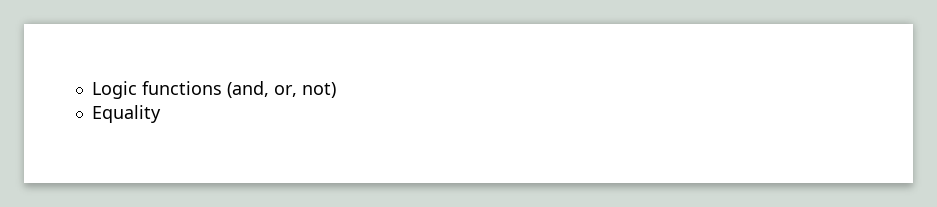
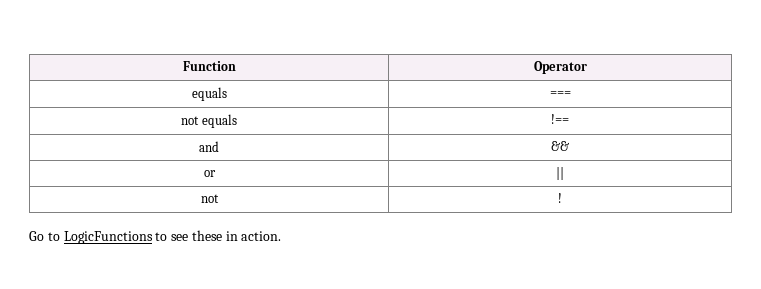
- Logic functions (and, or, not)
- Equality
+ Function | Operator
+ equals | ===
+ not equals | !==
+ and | &&
+ or | ||
+ not | !
+ Go to LogicFunctions to see these in action.

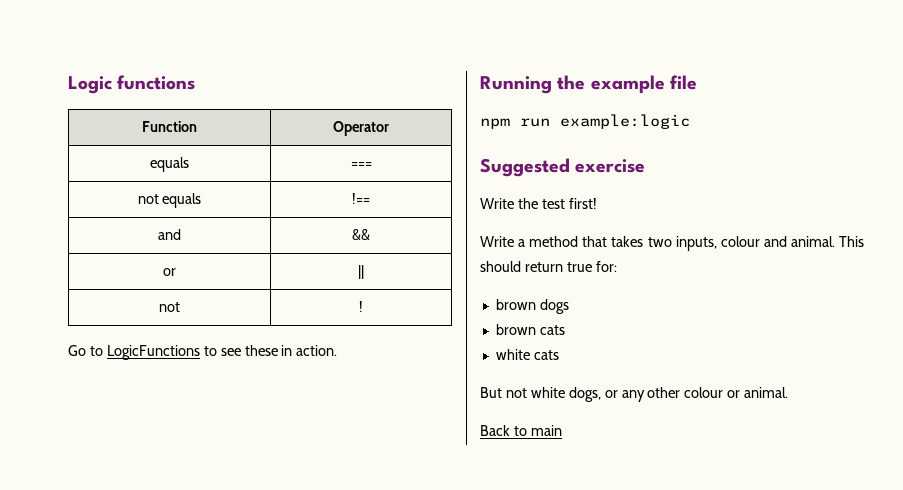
+ Logic functions
+ Running the example file
+ npm run example:logic
+ Suggested exercise
+ Write the test first!
+ Write a method that takes two inputs, colour and animal. This should return true for:
+ brown dogs
+ brown cats
+ white cats
+ But not white dogs, or any other colour or animal.
+ Back to main

